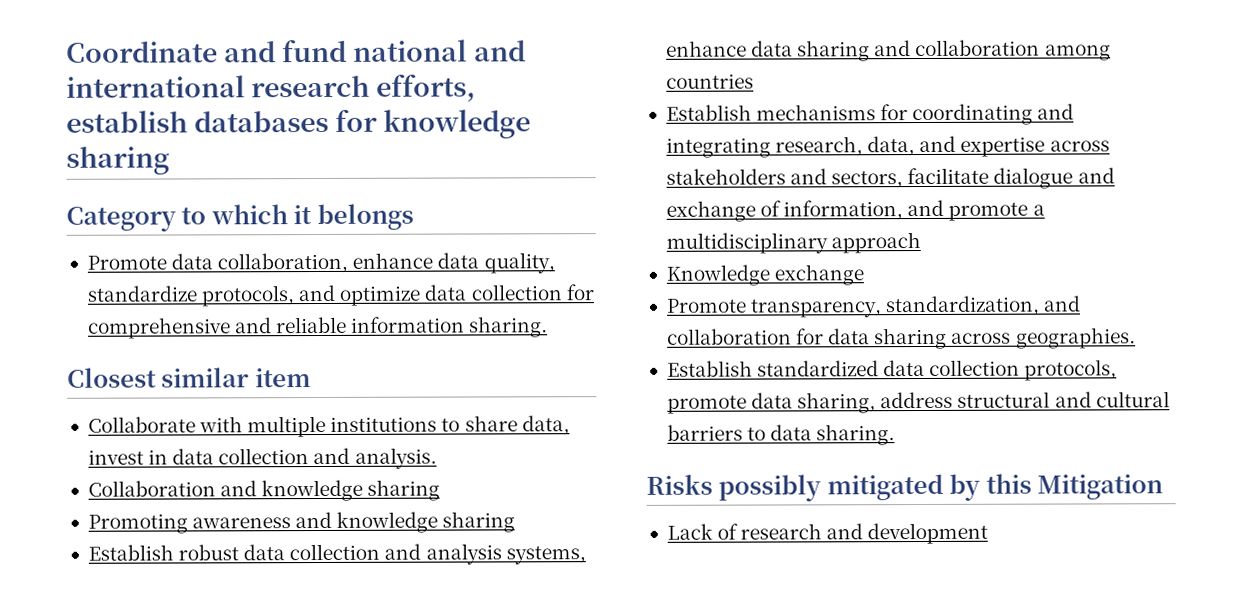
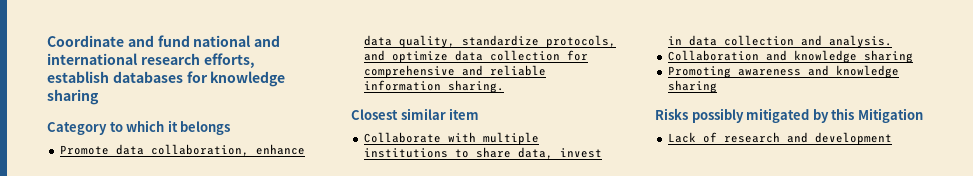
- Establish robust data collection and analysis systems, enhance data sharing and collaboration among countries
- Establish mechanisms for coordinating and integrating research, data, and expertise across stakeholders and sectors, facilitate dialogue and exchange of information, and promote a multidisciplinary approach
- Knowledge exchange
- Promote transparency, standardization, and collaboration for data sharing across geographies.
- Establish standardized data collection protocols, promote data sharing, address structural and cultural barriers to data sharing.

